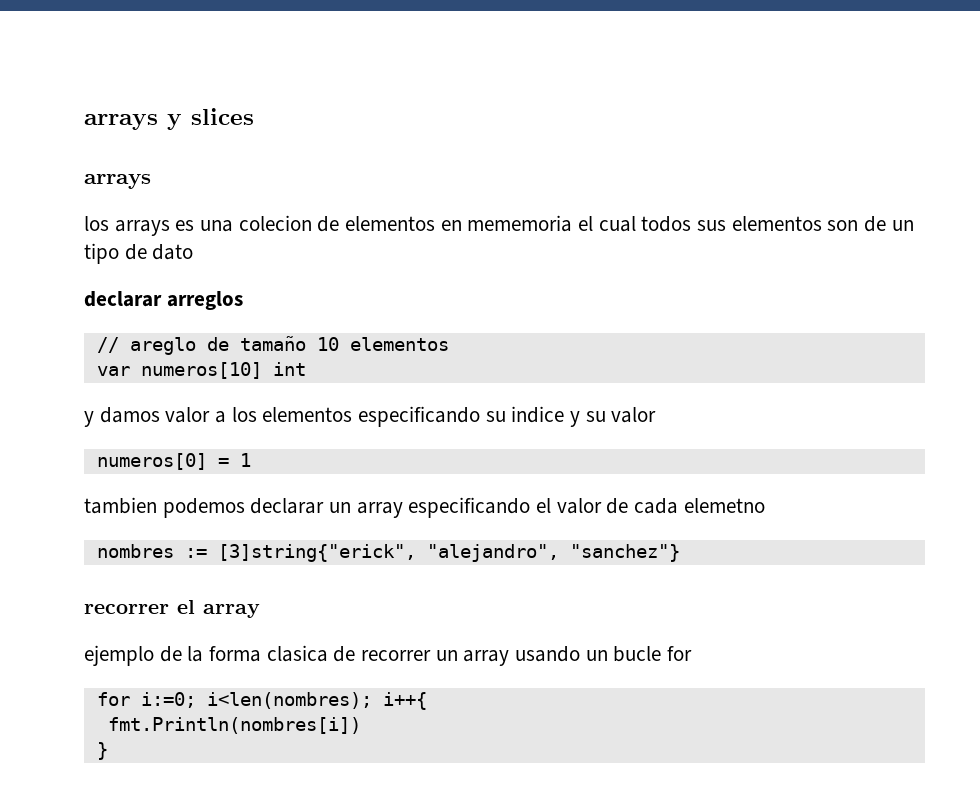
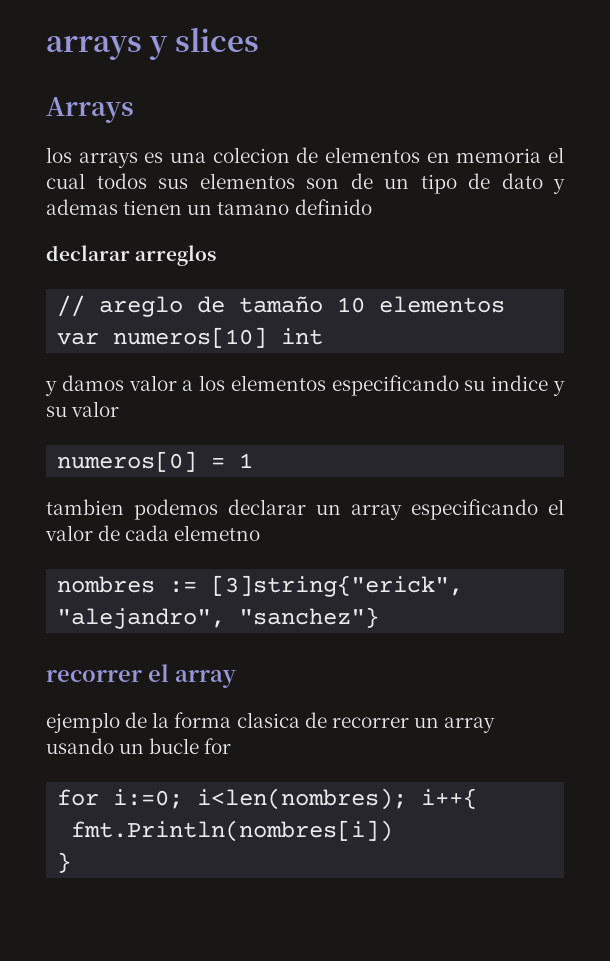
  arrays y slices
- arrays
+ Arrays
- los arrays es una colecion de elementos en mememoria el cual todos sus elementos son de un tipo de dato
+ los arrays es una colecion de elementos en memoria el cual todos sus elementos son de un tipo de dato y ademas tienen un tamano definido

